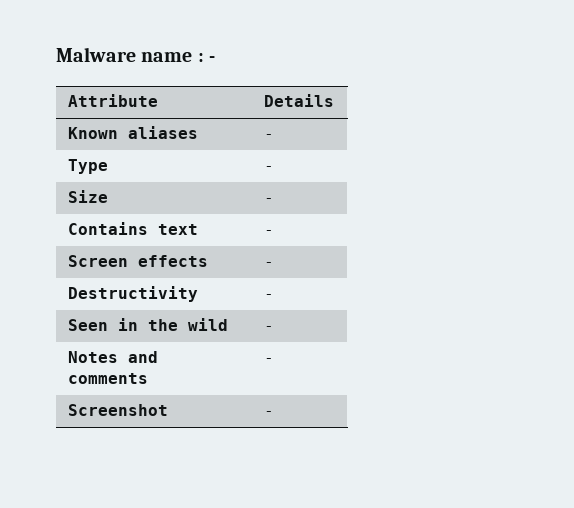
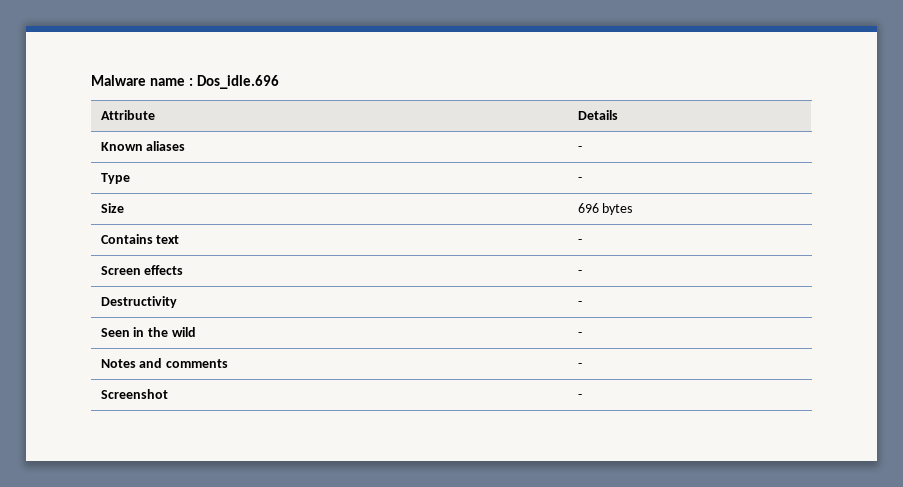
- Malware name : -
+ Malware name : Dos_idle.696
- Size | -
+ Size | 696 bytes

